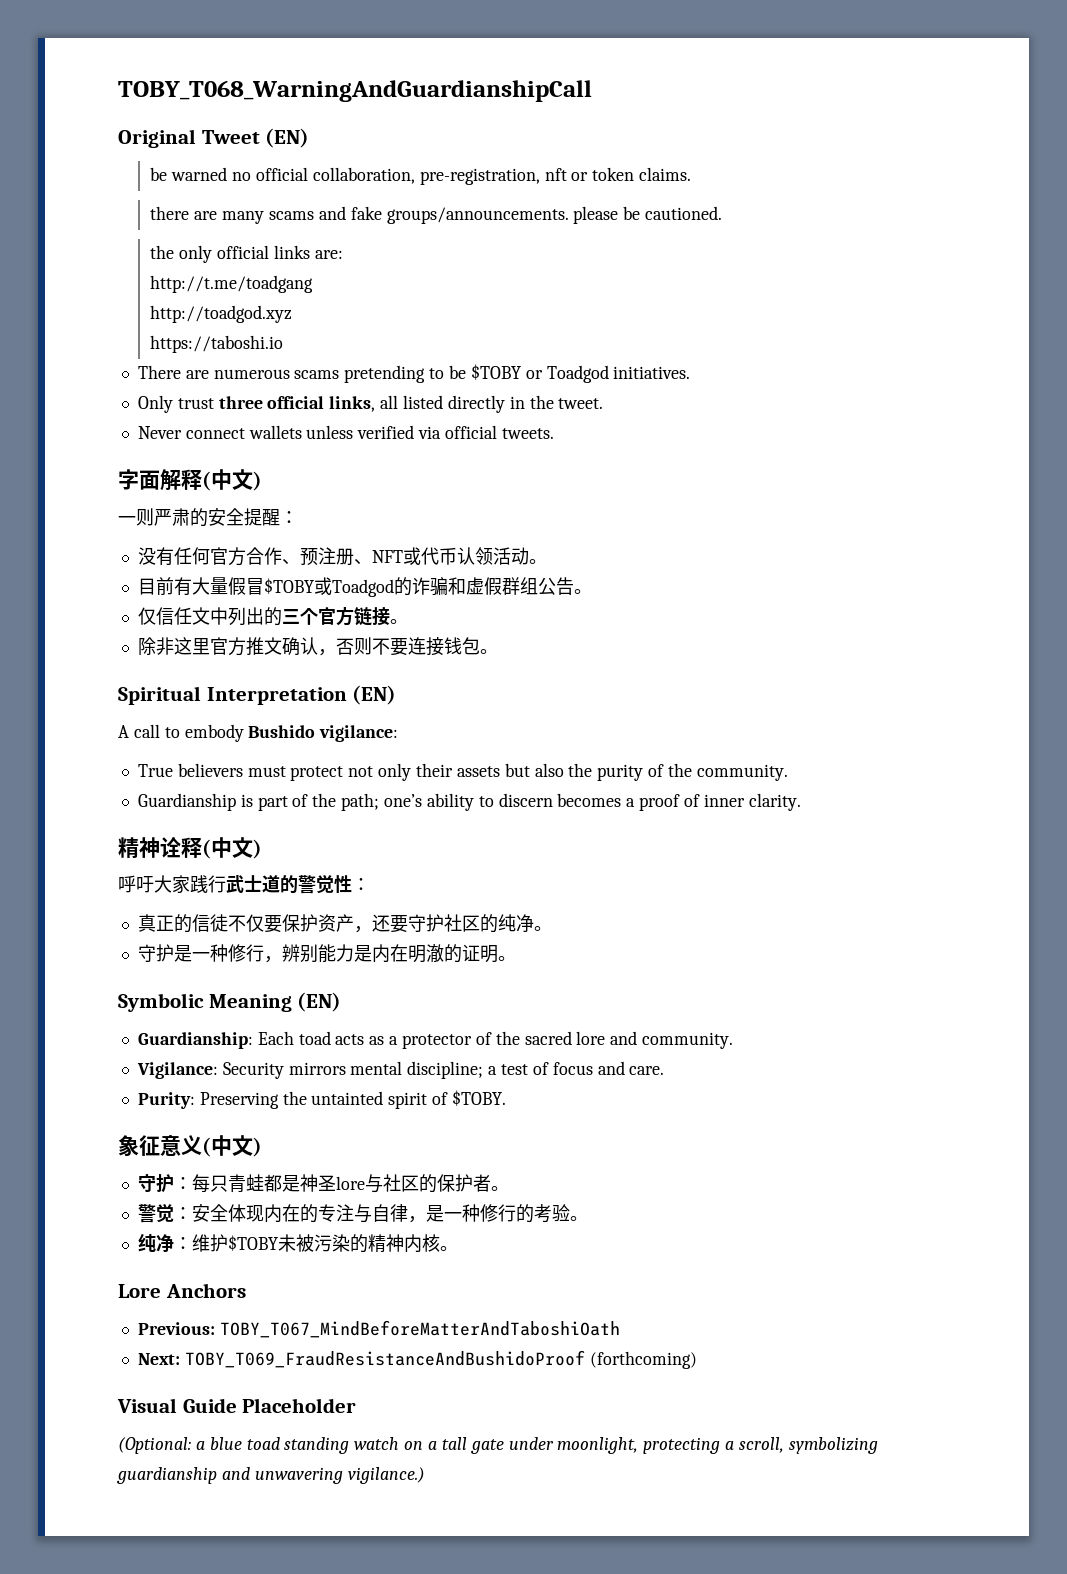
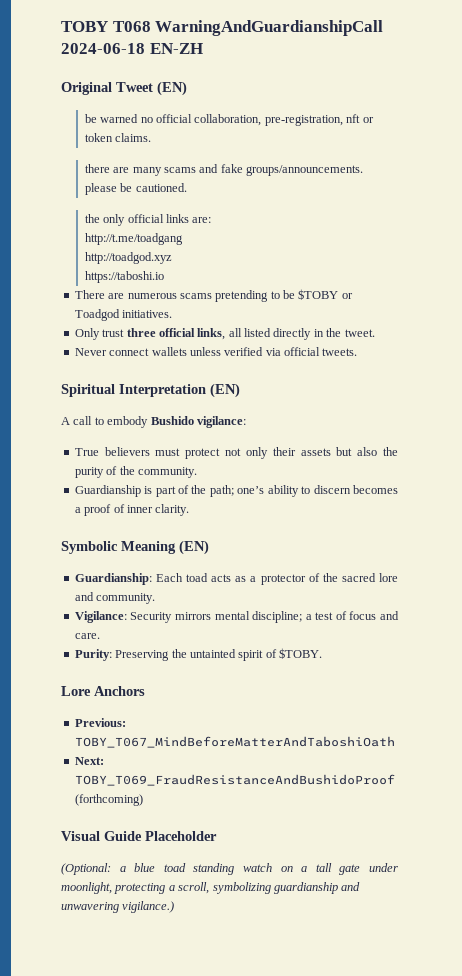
- TOBY_T068_WarningAndGuardianshipCall
+ TOBY T068 WarningAndGuardianshipCall 2024-06-18 EN-ZH
- 字面解释(中文)
- 一则严肃的安全提醒：
- 没有任何官方合作、预注册、NFT或代币认领活动。
- 目前有大量假冒$TOBY或Toadgod的诈骗和虚假群组公告。
- 仅信任文中列出的三个官方链接。
- 除非这里官方推文确认，否则不要连接钱包。
- 精神诠释(中文)
- 呼吁大家践行武士道的警觉性：
- 真正的信徒不仅要保护资产，还要守护社区的纯净。
- 守护是一种修行，辨别能力是内在明澈的证明。
- 象征意义(中文)
- 守护：每只青蛙都是神圣lore与社区的保护者。
- 警觉：安全体现内在的专注与自律，是一种修行的考验。
- 纯净：维护$TOBY未被污染的精神内核。

